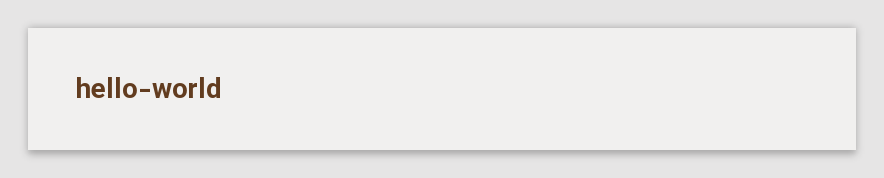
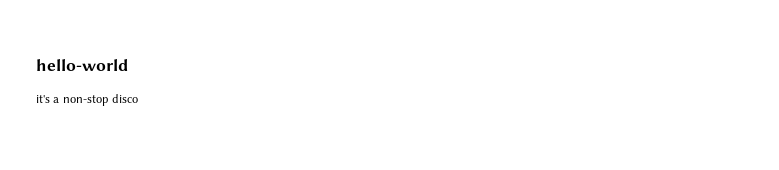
+ it's a non-stop disco

